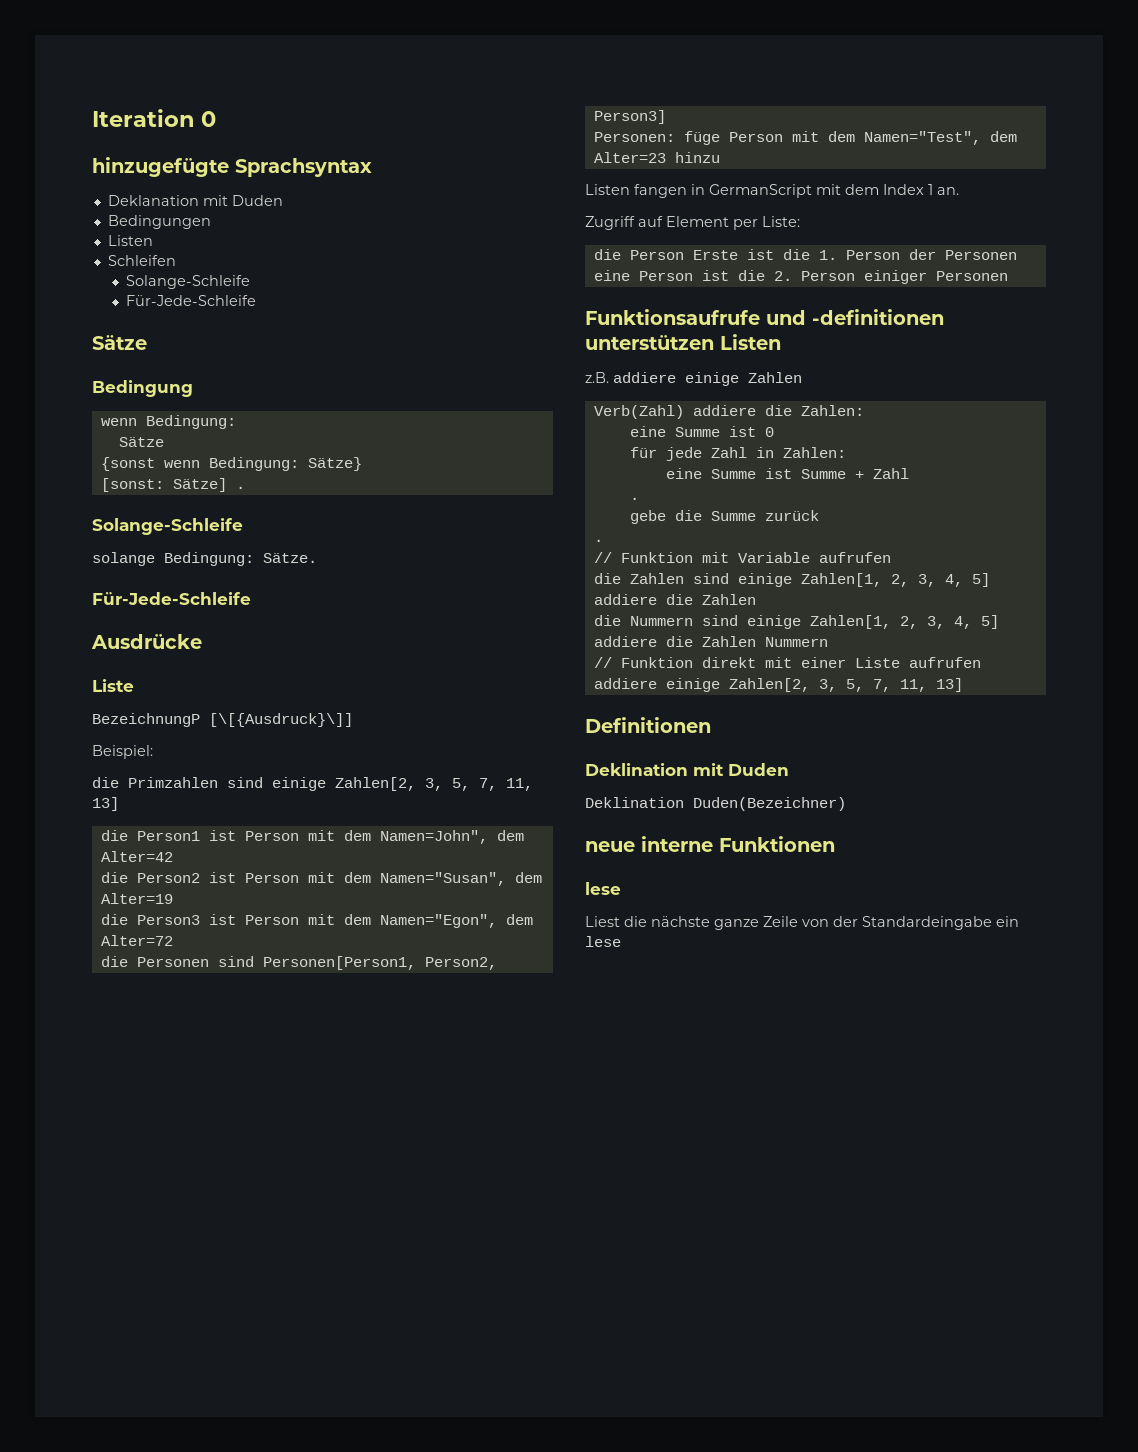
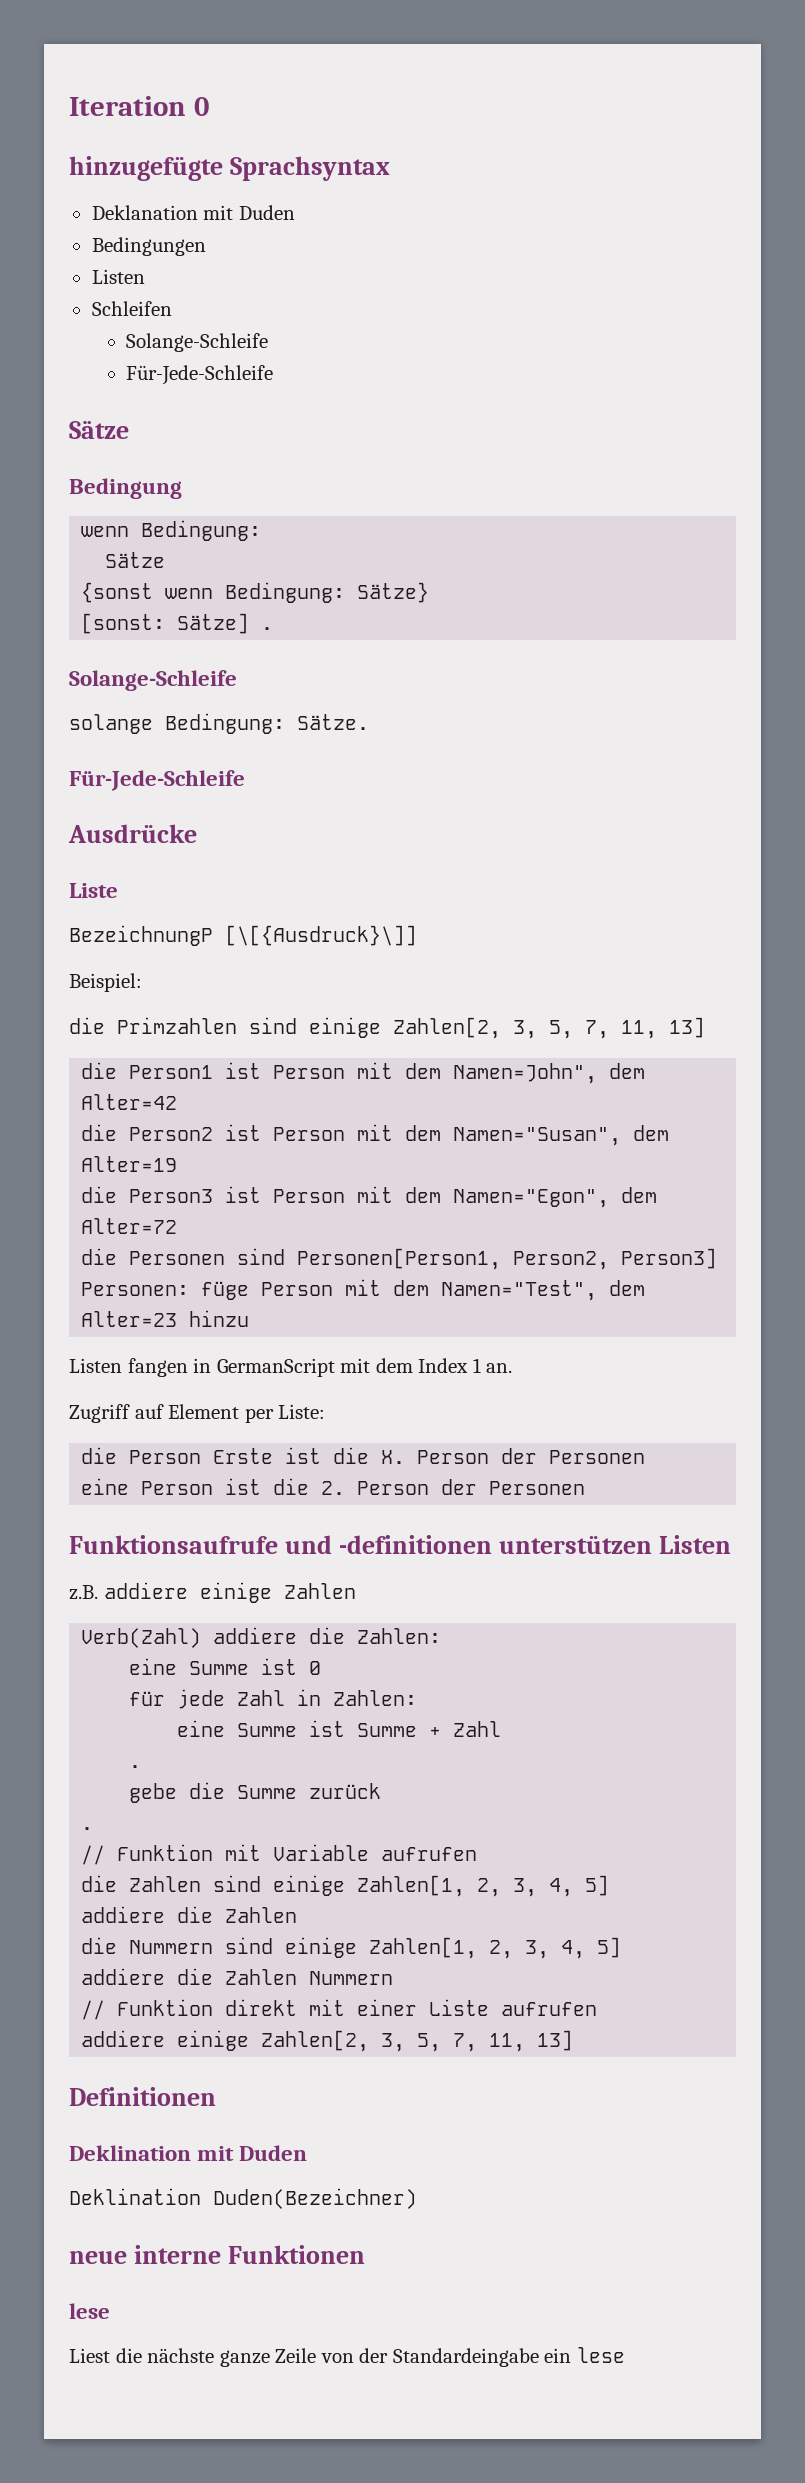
- die Person Erste ist die 1. Person der Personen
+ die Person Erste ist die X. Person der Personen
- eine Person ist die 2. Person einiger Personen
+ eine Person ist die 2. Person der Personen

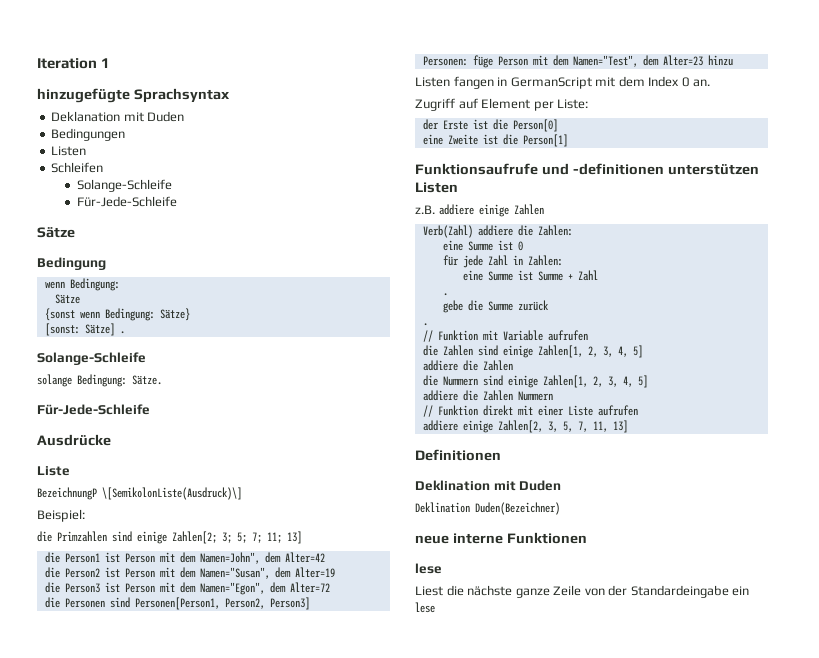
- Iteration 0
+ Iteration 1
- BezeichnungP [\[{Ausdruck}\]]
+ BezeichnungP \[SemikolonListe(Ausdruck)\]
- die Primzahlen sind einige Zahlen[2, 3, 5, 7, 11, 13]
+ die Primzahlen sind einige Zahlen[2; 3; 5; 7; 11; 13]
- Listen fangen in GermanScript mit dem Index 1 an.
+ Listen fangen in GermanScript mit dem Index 0 an.
- die Person Erste ist die X. Person der Personen
- eine Person ist die 2. Person der Personen
+ der Erste ist die Person[0]
+ eine Zweite ist die Person[1]

